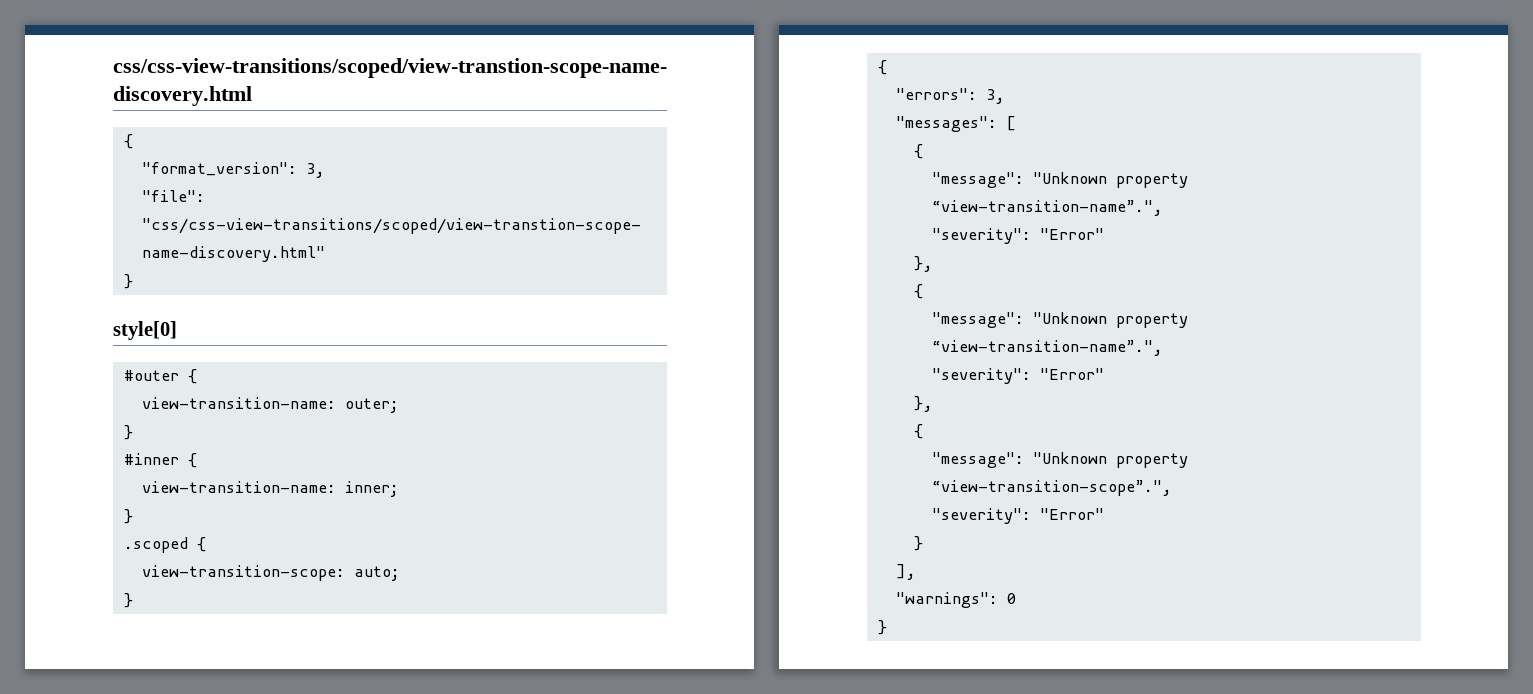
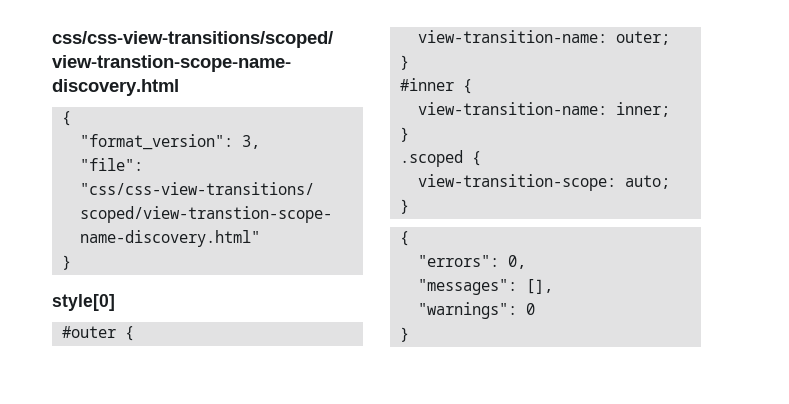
- "errors": 3,
+ "errors": 0,
- "messages": [
- {
- "message": "Unknown property “view-transition-name”.",
- "severity": "Error"
- },
- {
- "message": "Unknown property “view-transition-name”.",
- "severity": "Error"
- },
- {
- "message": "Unknown property “view-transition-scope”.",
- "severity": "Error"
- }
- ],
+ "messages": [],

